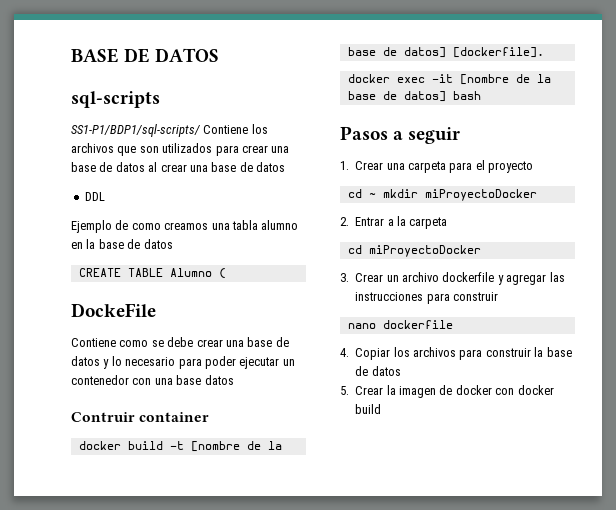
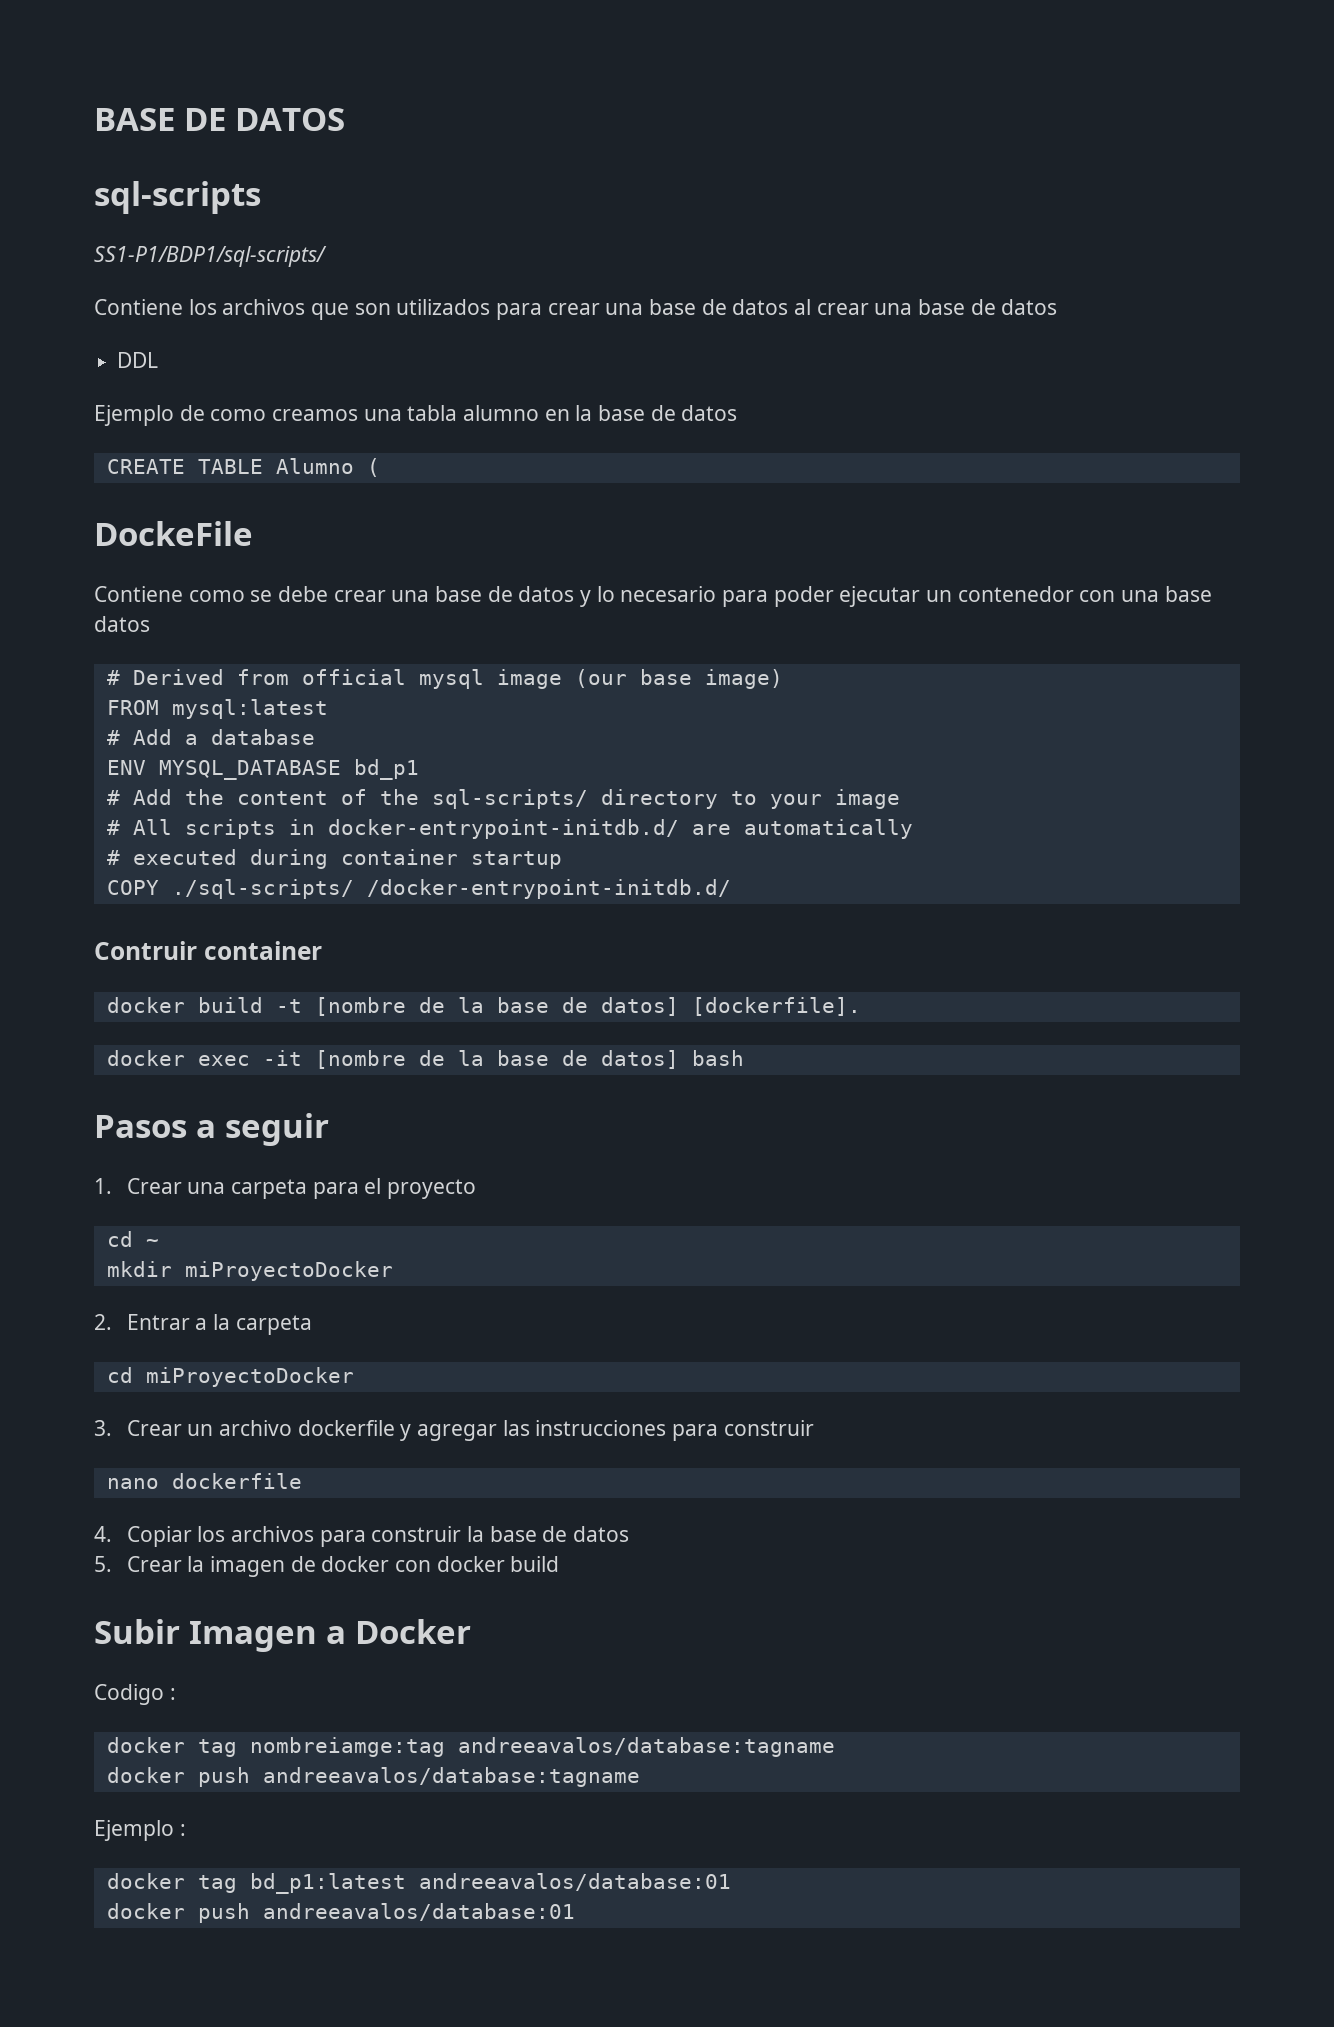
- SS1-P1/BDP1/sql-scripts/ Contiene los archivos que son utilizados para crear una base de datos al crear una base de datos
+ SS1-P1/BDP1/sql-scripts/
+ Contiene los archivos que son utilizados para crear una base de datos al crear una base de datos
+ # Derived from official mysql image (our base image)
+ FROM mysql:latest
+ # Add a database
+ ENV MYSQL_DATABASE bd_p1
+ # Add the content of the sql-scripts/ directory to your image
+ # All scripts in docker-entrypoint-initdb.d/ are automatically
+ # executed during container startup
+ COPY ./sql-scripts/ /docker-entrypoint-initdb.d/
- cd ~ mkdir miProyectoDocker
+ cd ~
+ mkdir miProyectoDocker
+ Subir Imagen a Docker
+ Codigo :
+ docker tag nombreiamge:tag andreeavalos/database:tagname
+ docker push andreeavalos/database:tagname
+ Ejemplo :
+ docker tag bd_p1:latest andreeavalos/database:01
+ docker push andreeavalos/database:01

